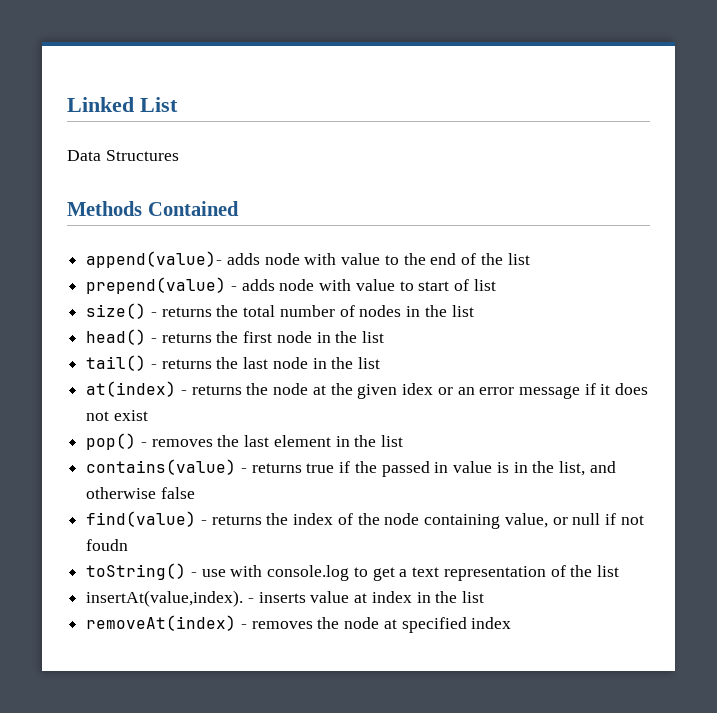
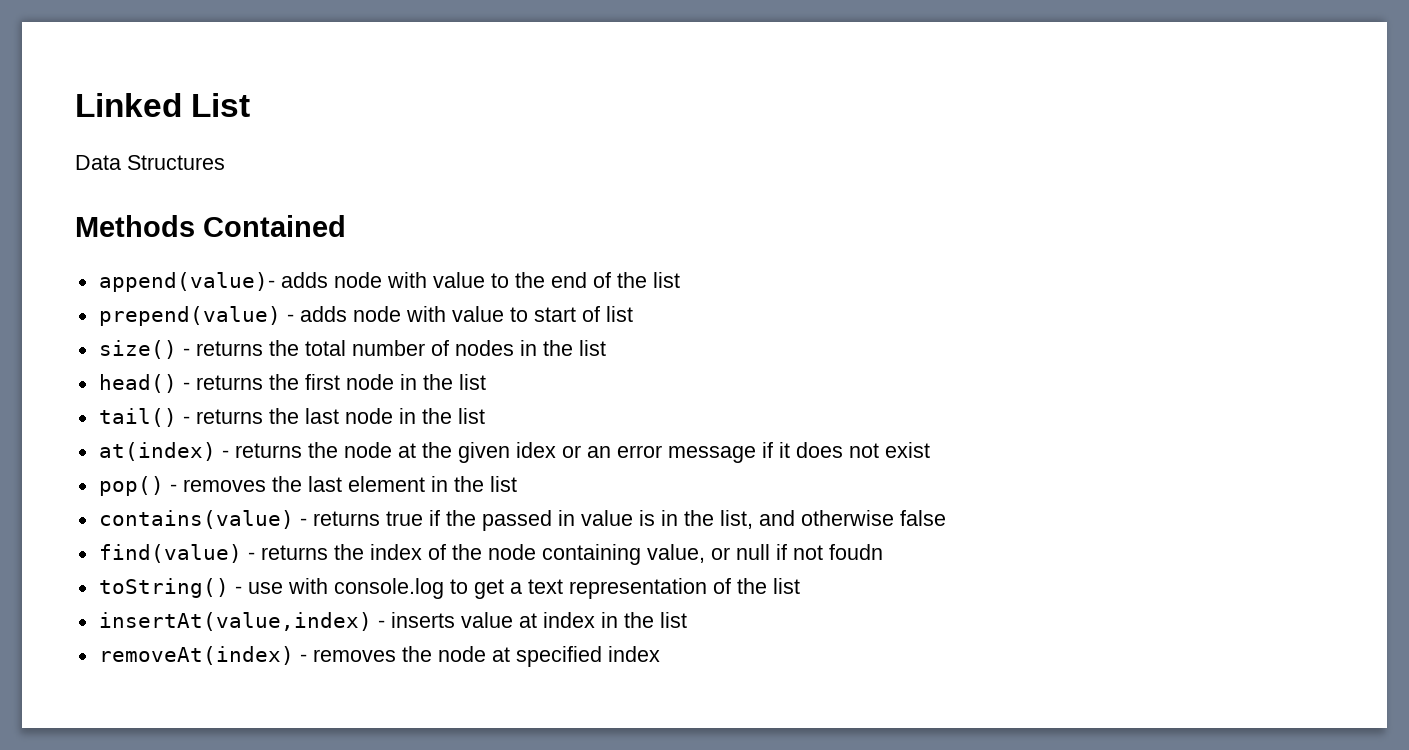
- insertAt(value,index). - inserts value at index in the list
+ insertAt(value,index) - inserts value at index in the list

